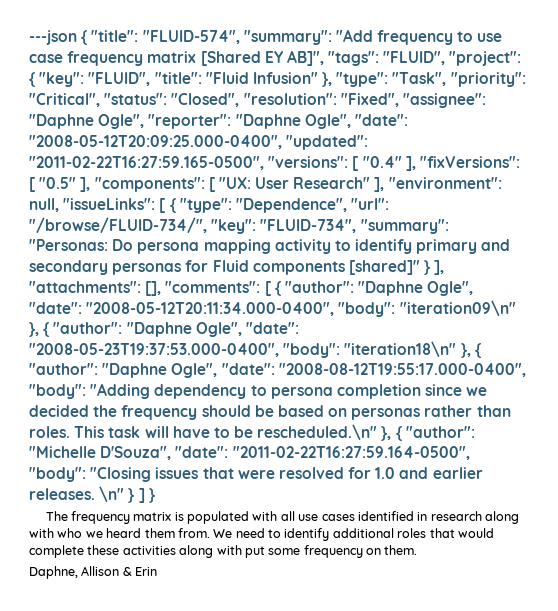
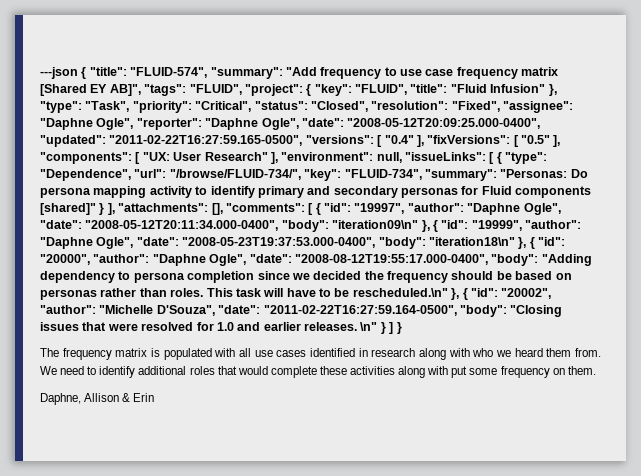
- [ { "author":
+ [ { "id": "19997", "author":
- "iteration09\n" }, { "author":
+ "iteration09\n" }, { "id": "19999", "author":
- "iteration18\n" }, { "author":
+ "iteration18\n" }, { "id": "20000", "author":
- This task will have to be rescheduled.\n" }, { "author": "Michelle D'Souza", "date": "2011-02-22T16:27:59.164-0500", "body": "Closing issues that were resolved for 1.0 and earlier releases.
+ This task will have to be rescheduled.\n" }, { "id": "20002", "author": "Michelle D'Souza", "date": "2011-02-22T16:27:59.164-0500", "body": "Closing issues that were resolved for 1.0 and earlier releases.

